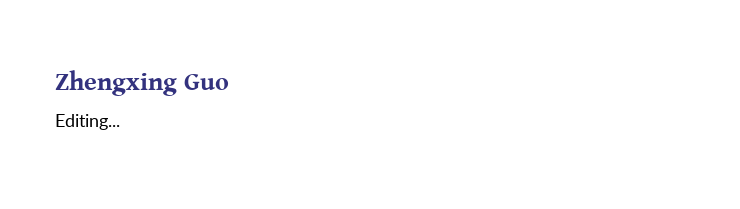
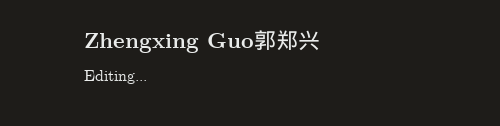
- Zhengxing Guo
+ Zhengxing Guo郭郑兴

